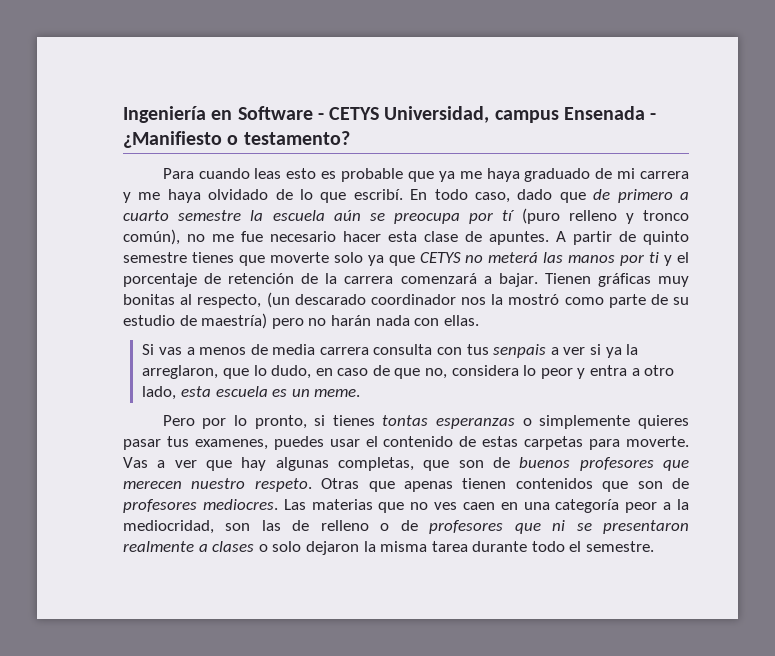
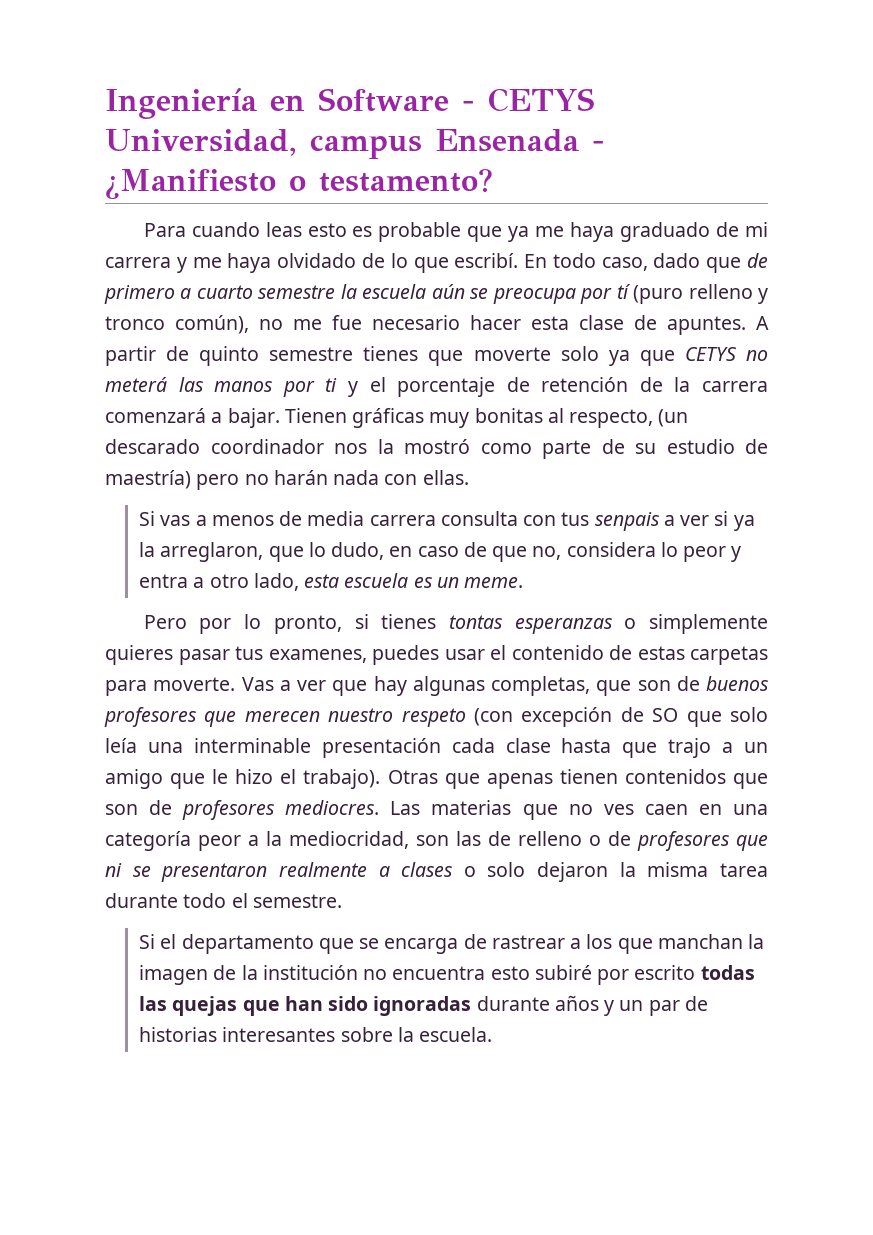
- Vas a ver que hay algunas completas, que son de buenos profesores que merecen nuestro respeto.
+ Vas a ver que hay algunas completas, que son de buenos profesores que merecen nuestro respeto (con excepción de SO que solo leía una interminable presentación cada clase hasta que trajo a un amigo que le hizo el trabajo).
+ Si el departamento que se encarga de rastrear a los que manchan la imagen de la institución no encuentra esto subiré por escrito todas las quejas que han sido ignoradas durante años y un par de historias interesantes sobre la escuela.

